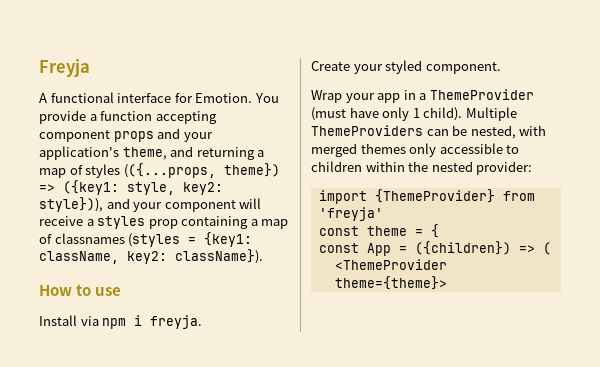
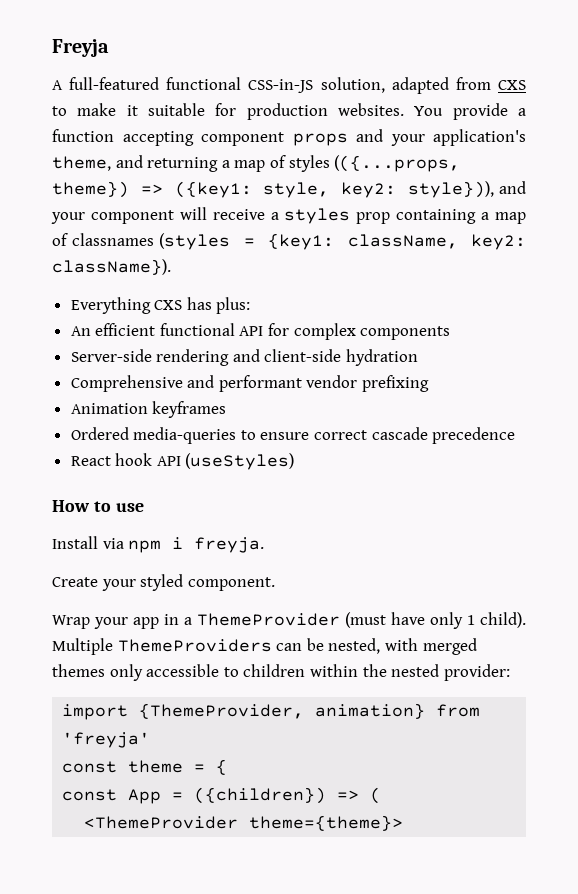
- A functional interface for Emotion.
+ A full-featured functional CSS-in-JS solution, adapted from CXS to make it suitable for production websites.
+ Everything CXS has plus:
+ An efficient functional API for complex components
+ Server-side rendering and client-side hydration
+ Comprehensive and performant vendor prefixing
+ Animation keyframes
+ Ordered media-queries to ensure correct cascade precedence
+ React hook API (useStyles)
- import {ThemeProvider} from 'freyja'
+ import {ThemeProvider, animation} from 'freyja'

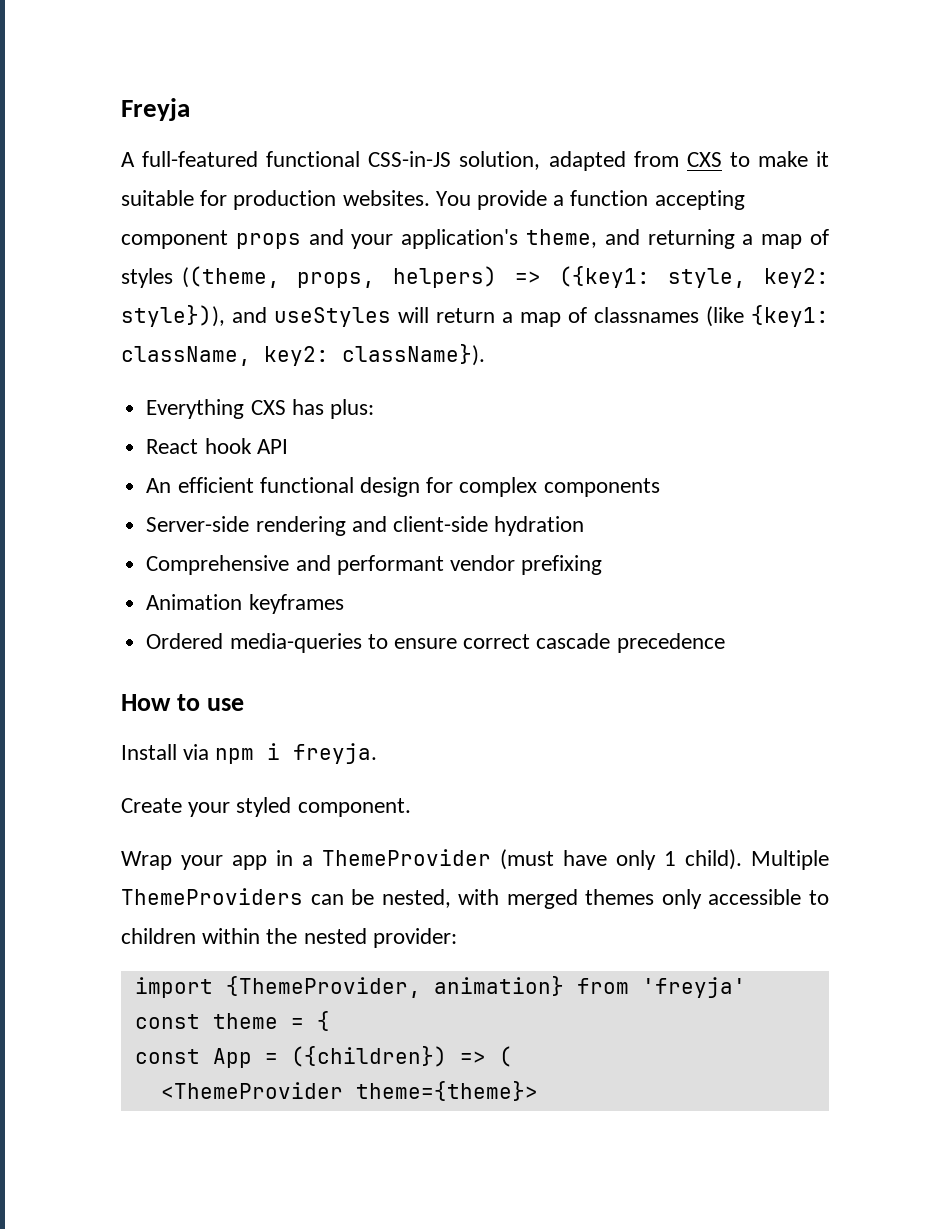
- You provide a function accepting component props and your application's theme, and returning a map of styles (({...props, theme}) => ({key1: style, key2: style})), and your component will receive a styles prop containing a map of classnames (styles = {key1: className, key2: className}).
+ You provide a function accepting component props and your application's theme, and returning a map of styles ((theme, props, helpers) => ({key1: style, key2: style})), and useStyles will return a map of classnames (like {key1: className, key2: className}).
+ React hook API
- An efficient functional API for complex components
+ An efficient functional design for complex components
- React hook API (useStyles)

